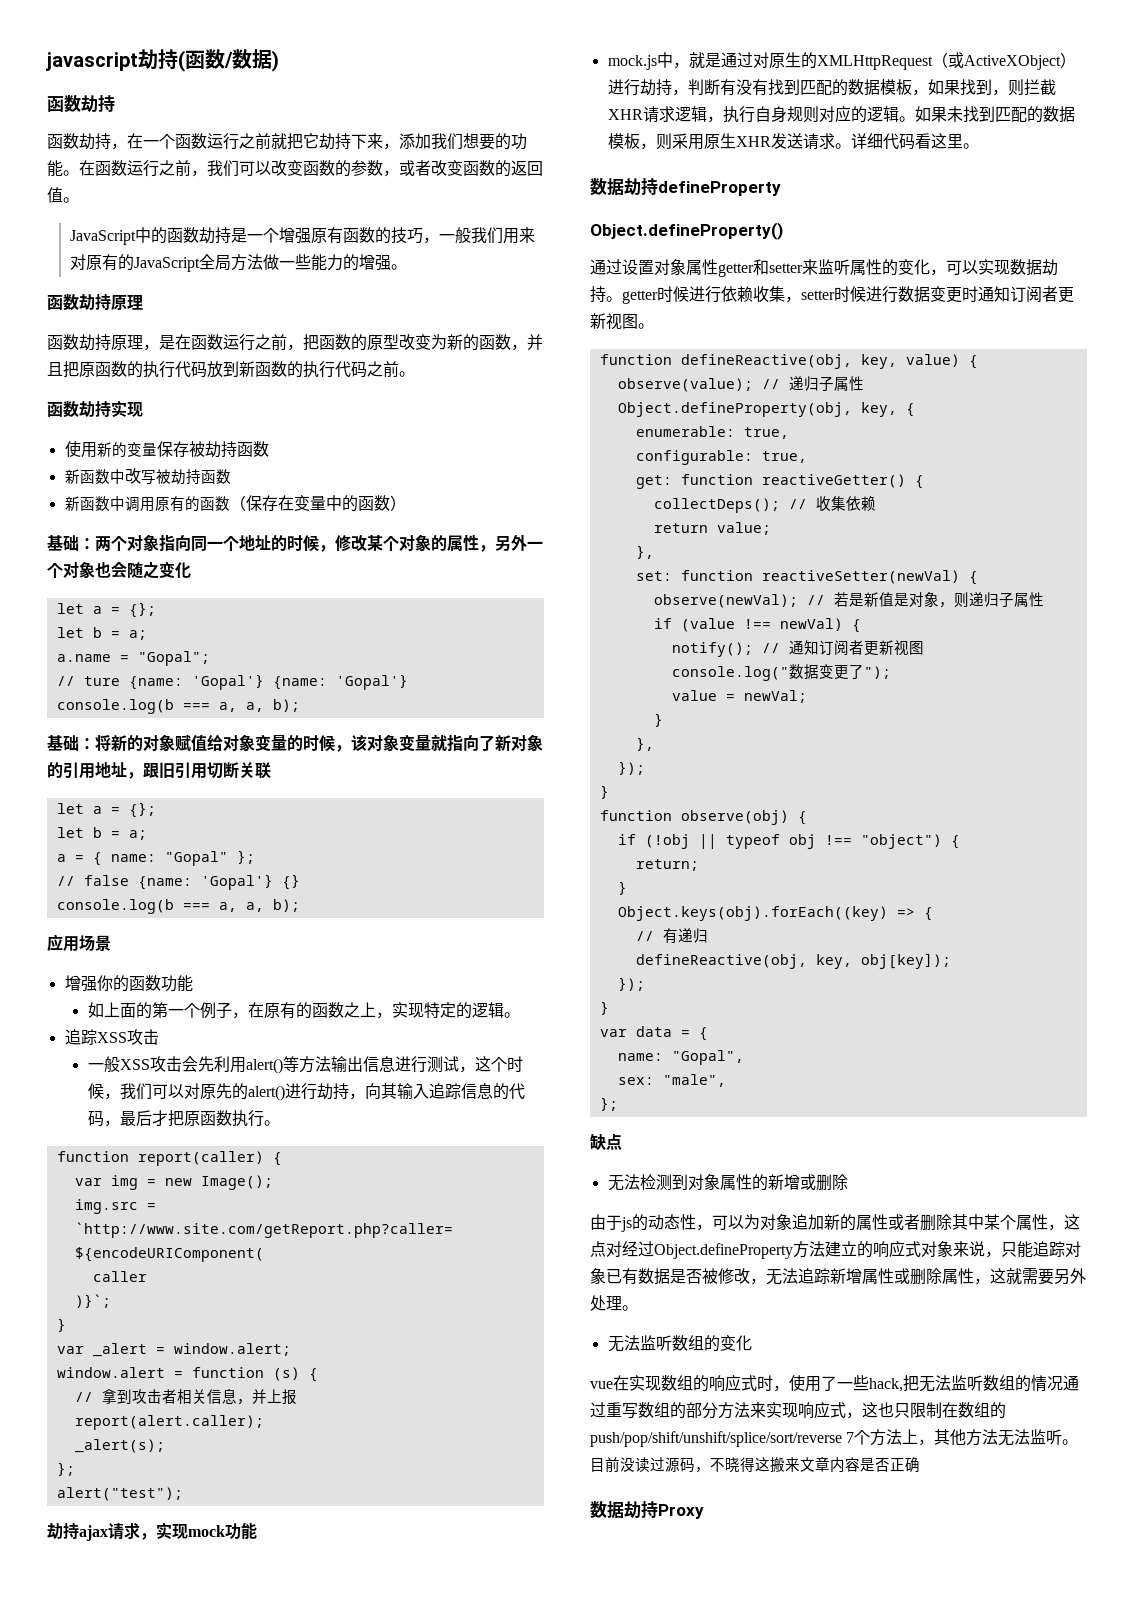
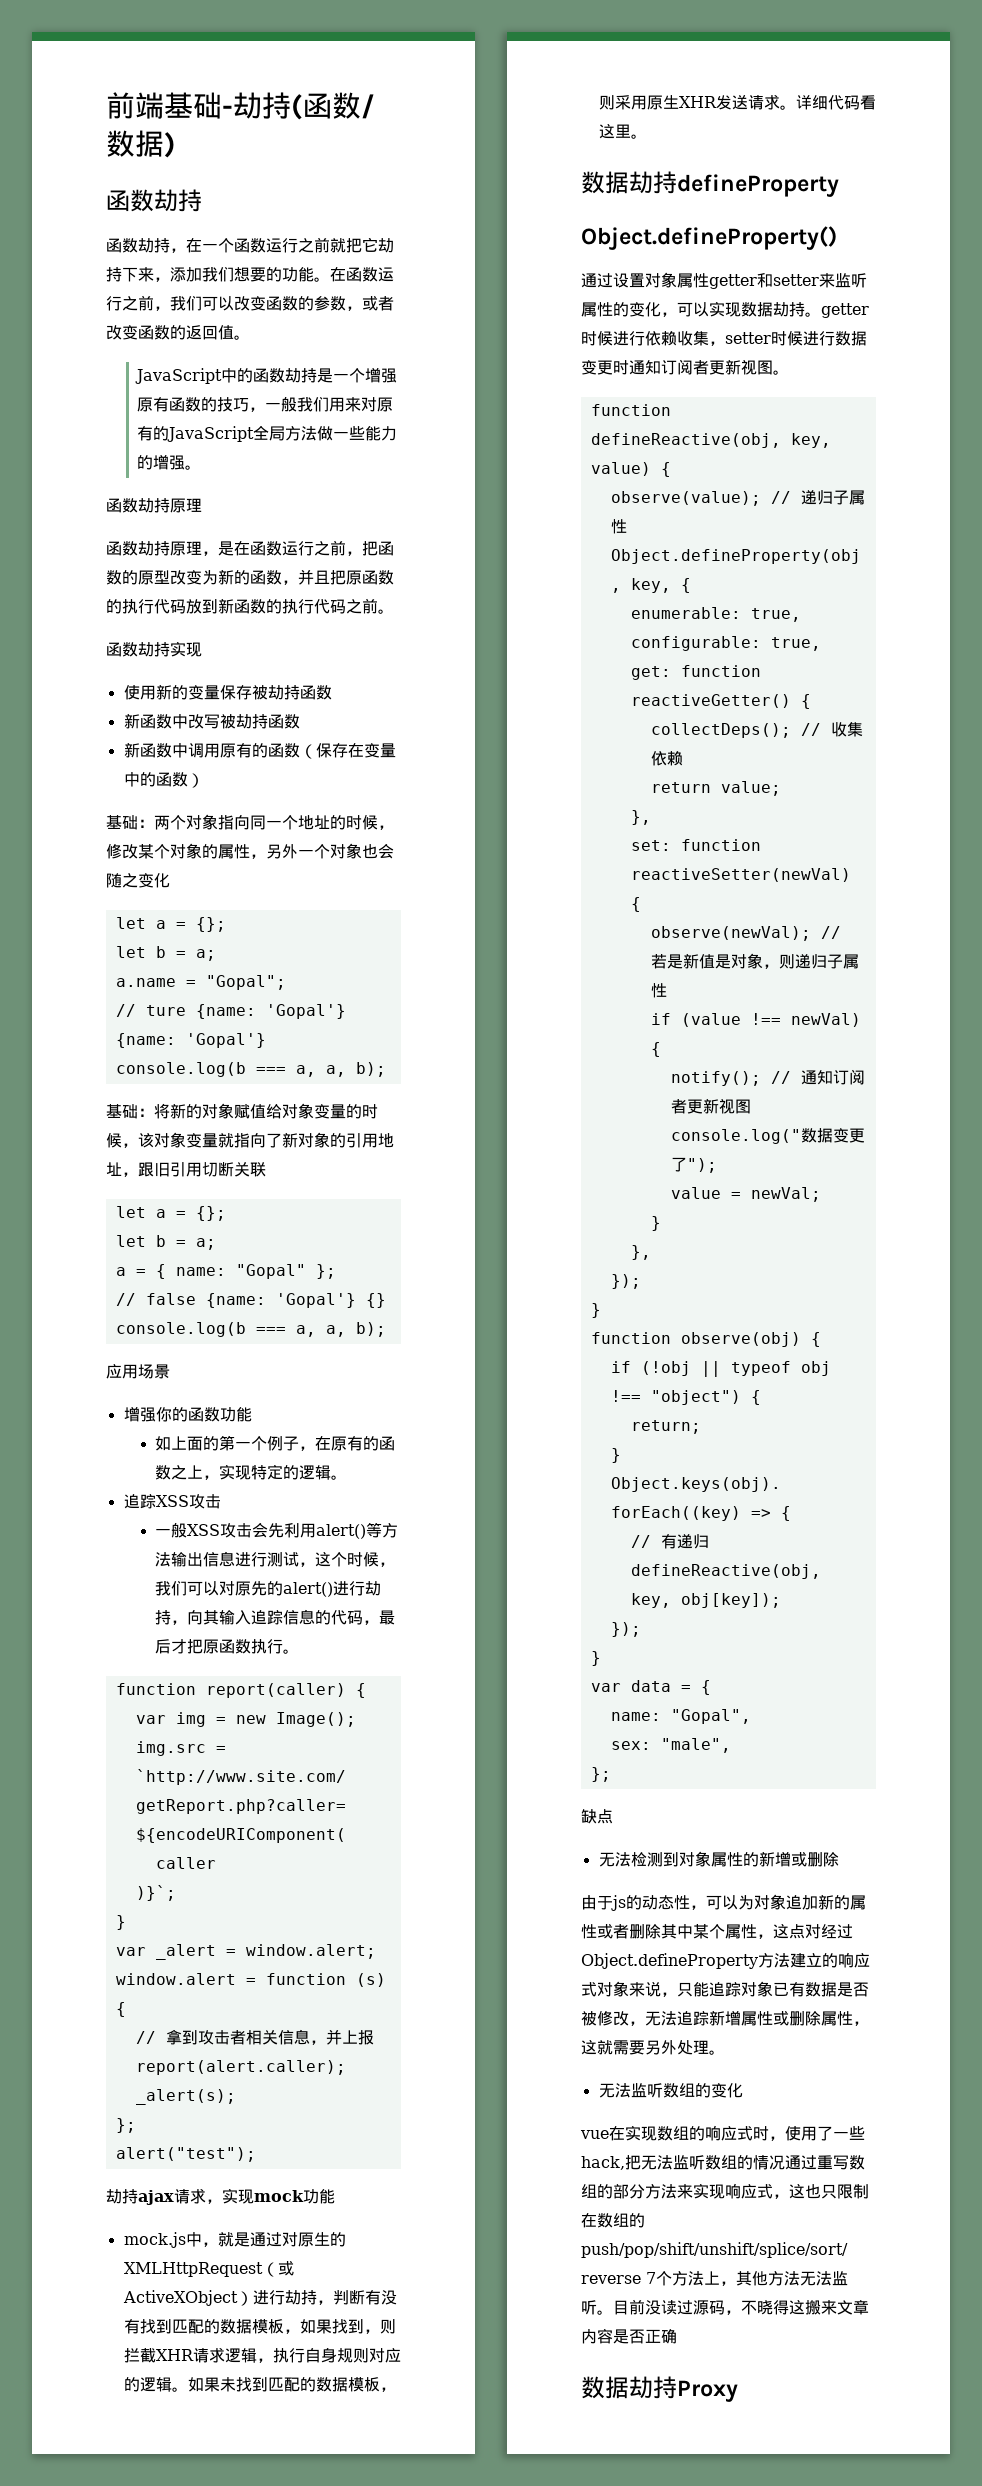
- javascript劫持(函数/数据)
+ 前端基础-劫持(函数/数据)

